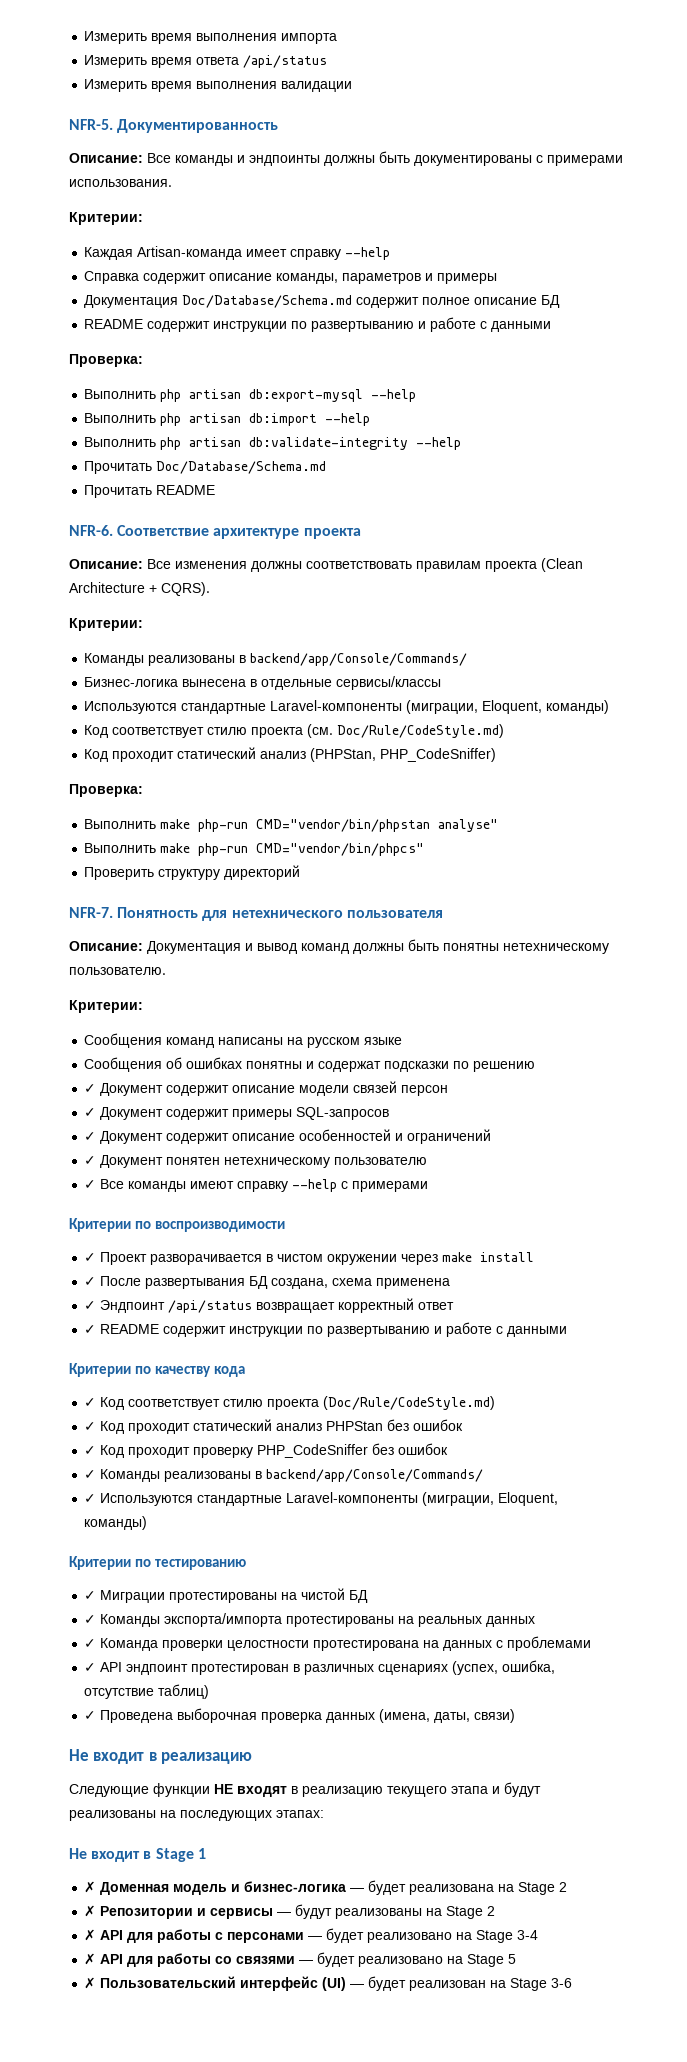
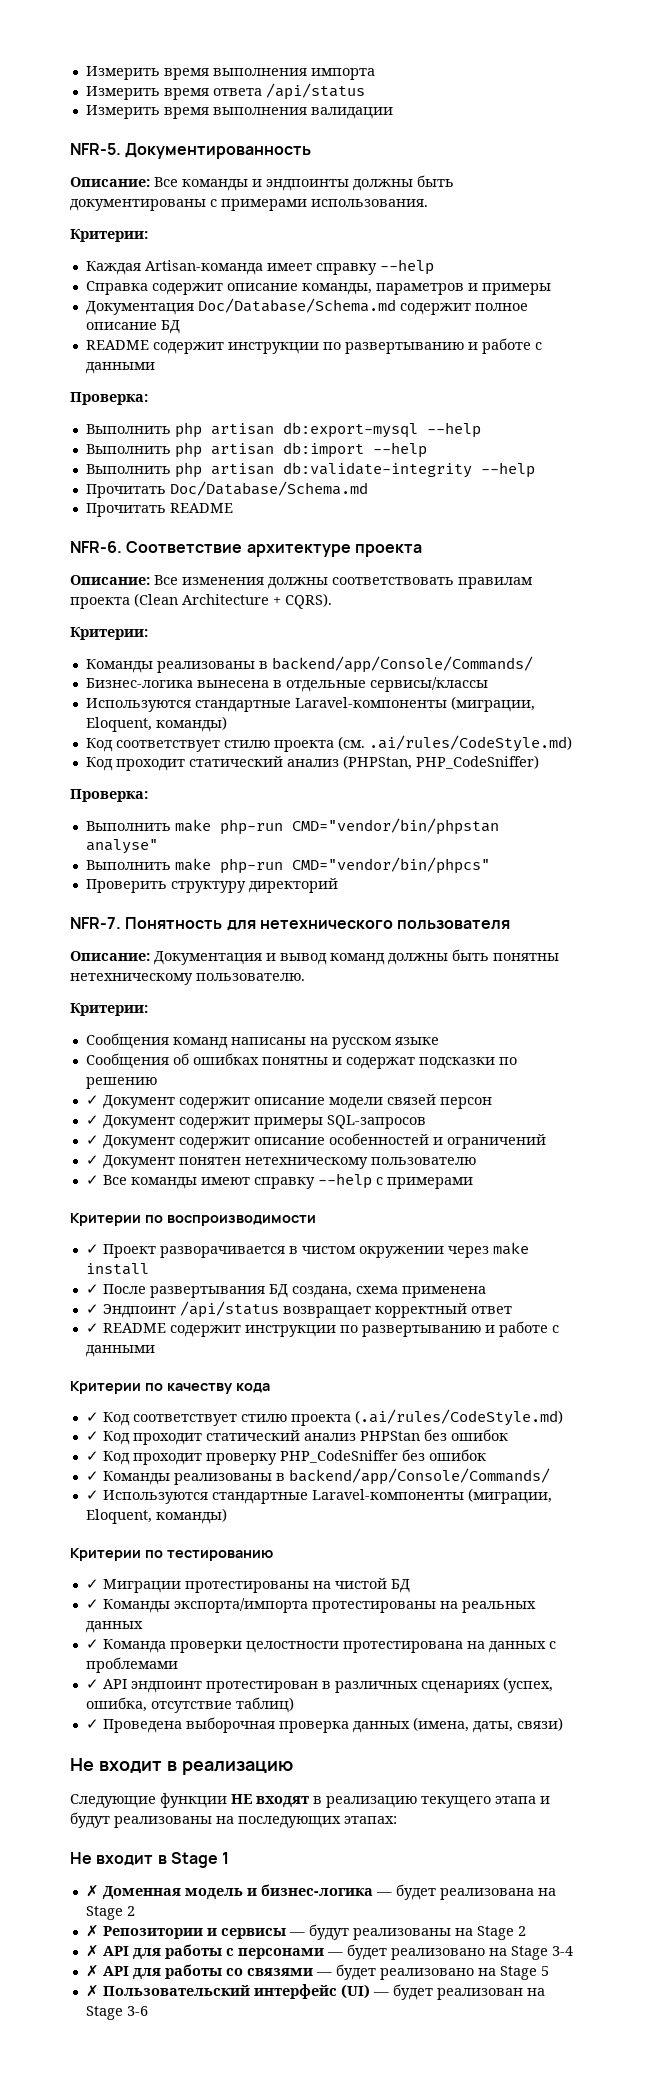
- Код соответствует стилю проекта (см. Doc/Rule/CodeStyle.md)
+ Код соответствует стилю проекта (см. .ai/rules/CodeStyle.md)
- ✓ Код соответствует стилю проекта (Doc/Rule/CodeStyle.md)
+ ✓ Код соответствует стилю проекта (.ai/rules/CodeStyle.md)

